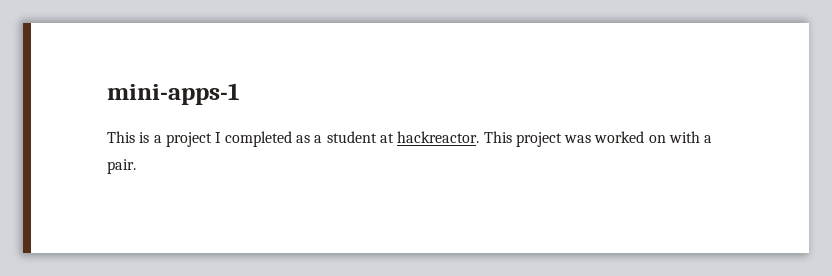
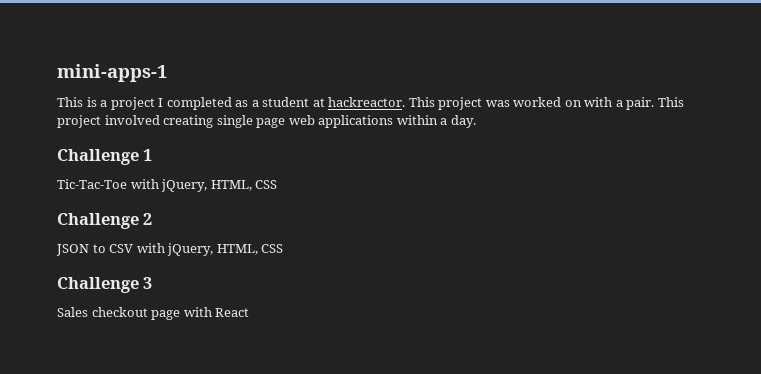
+ This project involved creating single page web applications within a day.
+ Challenge 1
+ Tic-Tac-Toe with jQuery, HTML, CSS
+ Challenge 2
+ JSON to CSV with jQuery, HTML, CSS
+ Challenge 3
+ Sales checkout page with React

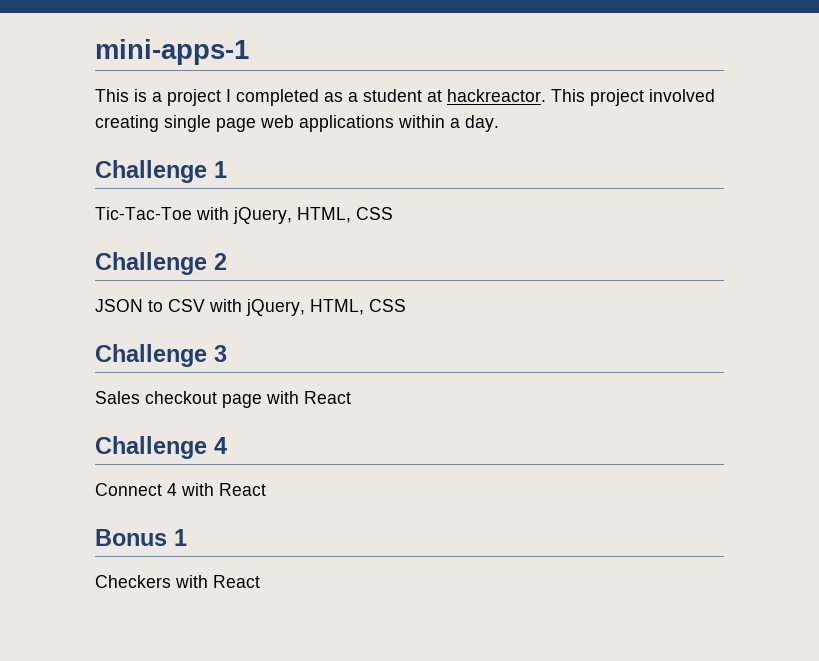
- This project was worked on with a pair. This project involved creating single page web applications within a day.
+ This project involved creating single page web applications within a day.
+ Challenge 4
+ Connect 4 with React
+ Bonus 1
+ Checkers with React

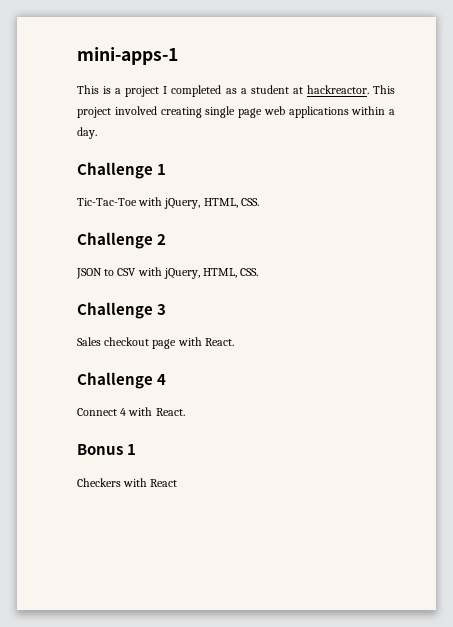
- Tic-Tac-Toe with jQuery, HTML, CSS
+ Tic-Tac-Toe with jQuery, HTML, CSS.
- JSON to CSV with jQuery, HTML, CSS
+ JSON to CSV with jQuery, HTML, CSS.
- Sales checkout page with React
+ Sales checkout page with React.
- Connect 4 with React
+ Connect 4 with React.

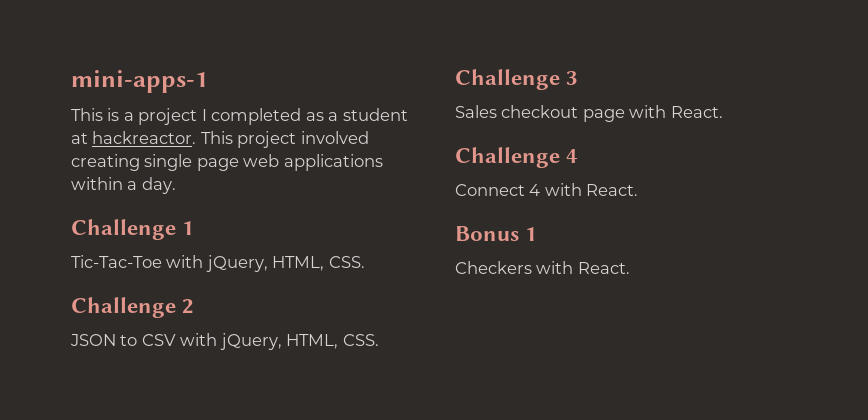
- Checkers with React
+ Checkers with React.

